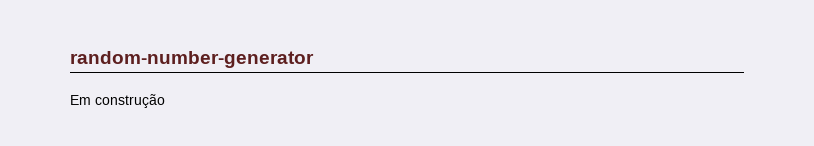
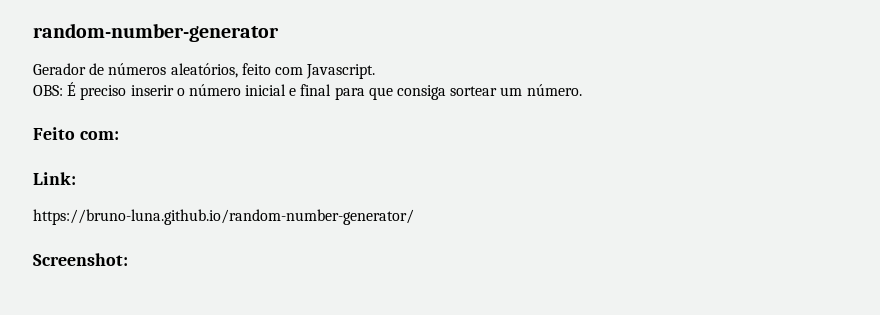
- Em construção
+ Gerador de números aleatórios, feito com Javascript.
+ OBS: É preciso inserir o número inicial e final para que consiga sortear um número.
+ Feito com:
+ Link:
+ https://bruno-luna.github.io/random-number-generator/
+ Screenshot:

